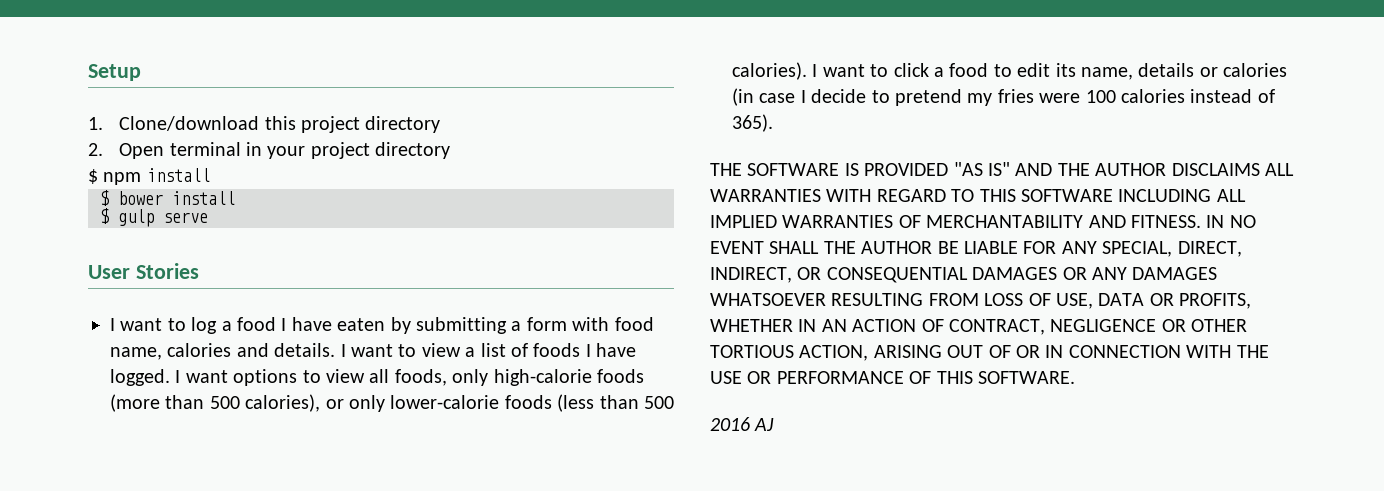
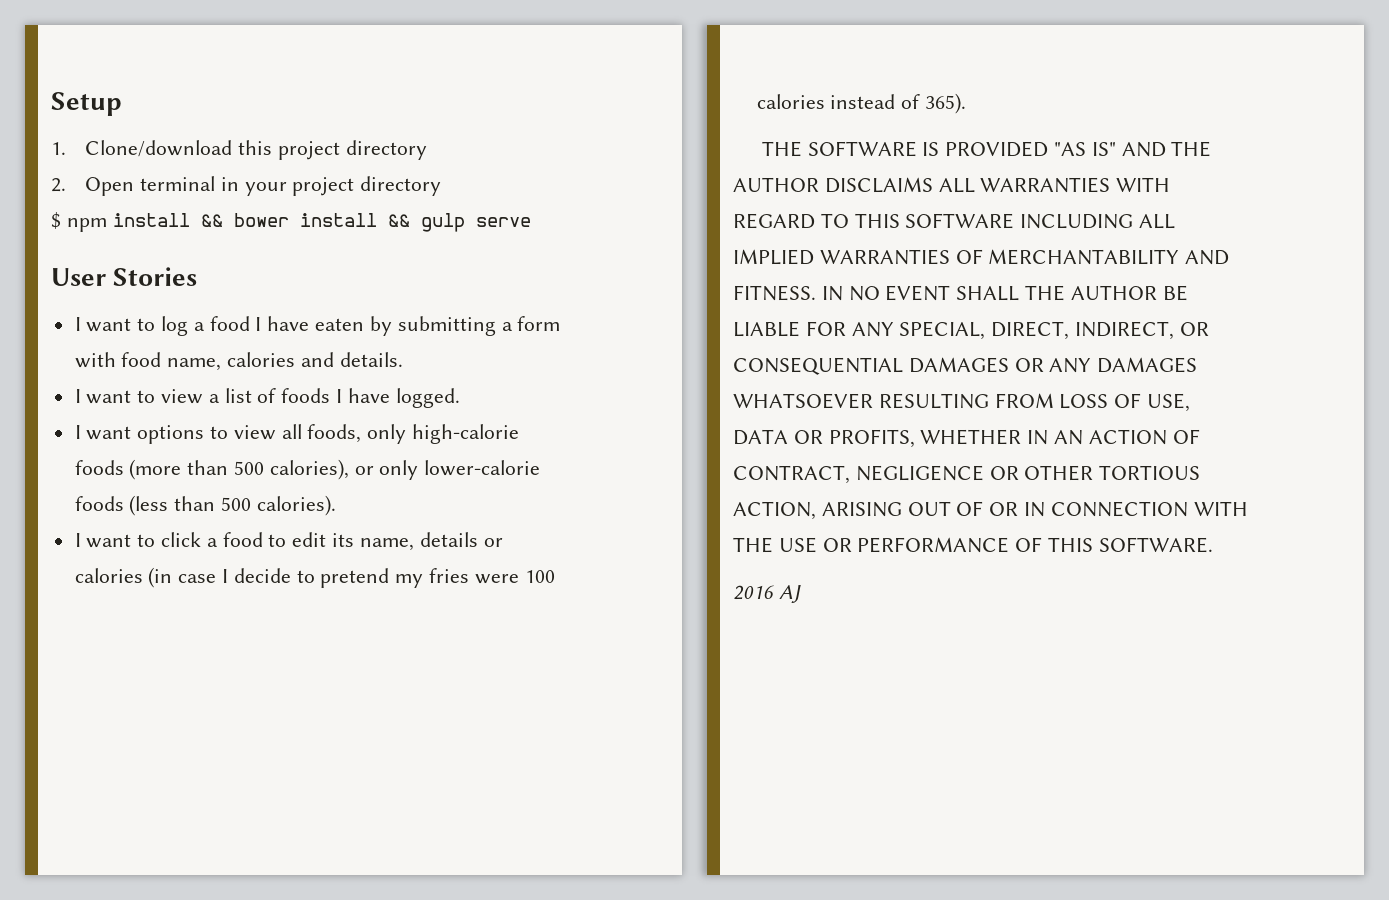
- $ npm install
- $ bower install
- $ gulp serve
+ $ npm install && bower install && gulp serve
- I want to log a food I have eaten by submitting a form with food name, calories and details. I want to view a list of foods I have logged. I want options to view all foods, only high-calorie foods (more than 500 calories), or only lower-calorie foods (less than 500 calories). I want to click a food to edit its name, details or calories (in case I decide to pretend my fries were 100 calories instead of 365).
+ I want to log a food I have eaten by submitting a form with food name, calories and details.
+ I want to view a list of foods I have logged.
+ I want options to view all foods, only high-calorie foods (more than 500 calories), or only lower-calorie foods (less than 500 calories).
+ I want to click a food to edit its name, details or calories (in case I decide to pretend my fries were 100 calories instead of 365).

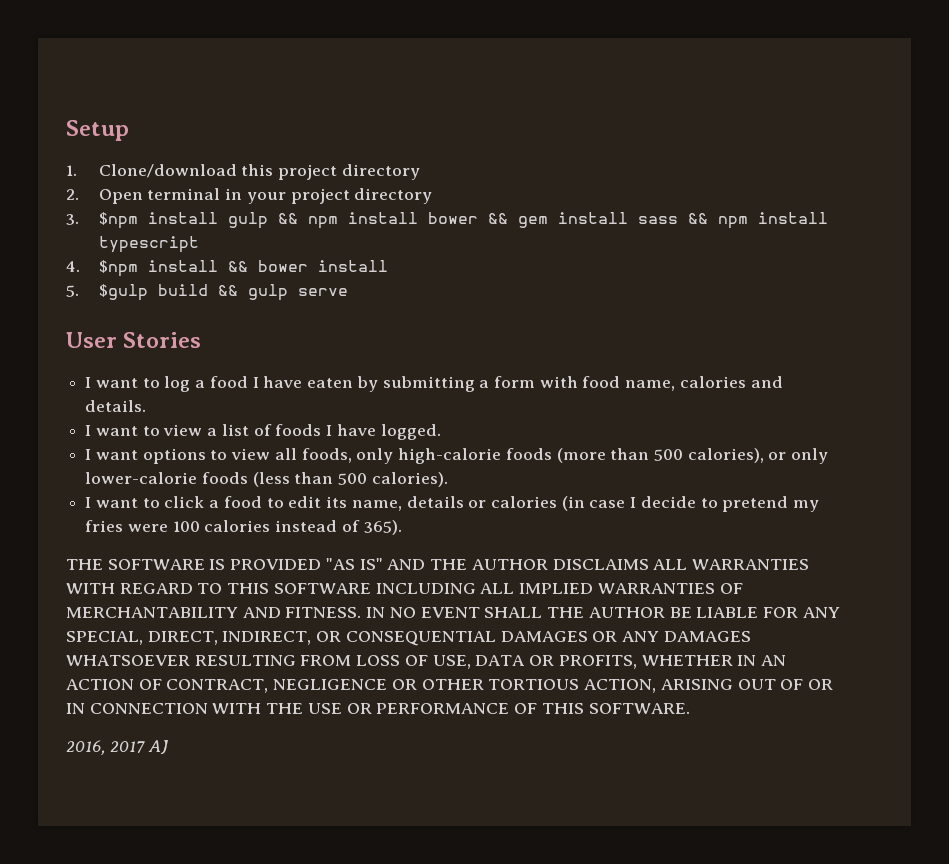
- $ npm install && bower install && gulp serve
+ 3. $npm install gulp && npm install bower && gem install sass && npm install typescript
+ 4. $npm install && bower install
+ 5. $gulp build && gulp serve
- 2016 AJ
+ 2016, 2017 AJ

